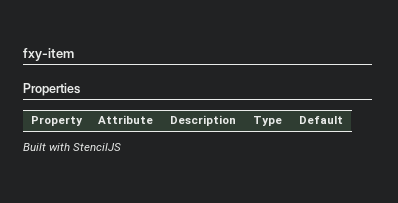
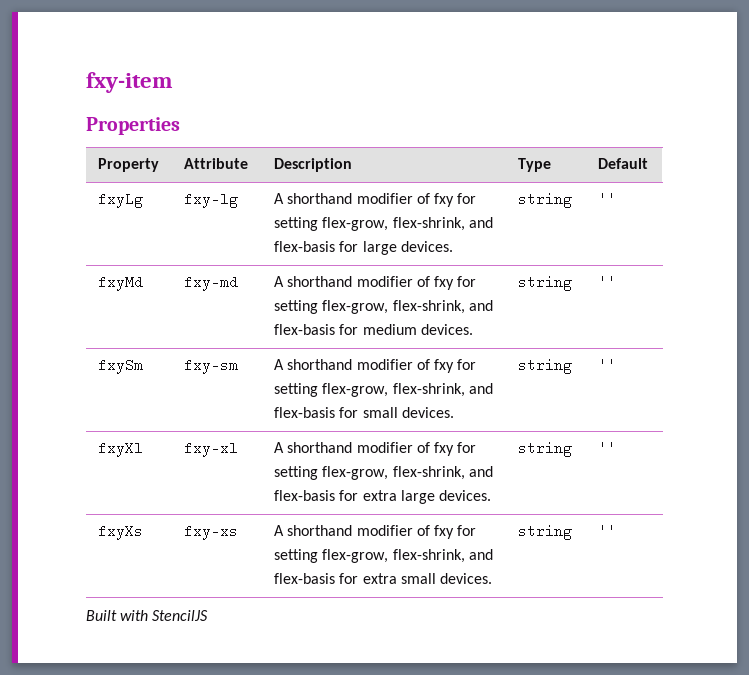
+ fxyLg | fxy-lg | A shorthand modifier of fxy for setting flex-grow, flex-shrink, and flex-basis for large devices. | string | ''
+ fxyMd | fxy-md | A shorthand modifier of fxy for setting flex-grow, flex-shrink, and flex-basis for medium devices. | string | ''
+ fxySm | fxy-sm | A shorthand modifier of fxy for setting flex-grow, flex-shrink, and flex-basis for small devices. | string | ''
+ fxyXl | fxy-xl | A shorthand modifier of fxy for setting flex-grow, flex-shrink, and flex-basis for extra large devices. | string | ''
+ fxyXs | fxy-xs | A shorthand modifier of fxy for setting flex-grow, flex-shrink, and flex-basis for extra small devices. | string | ''

